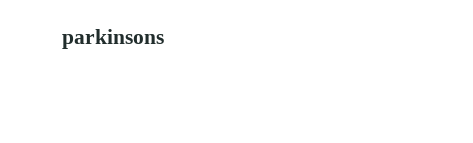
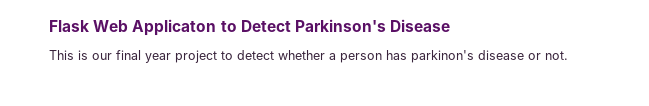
- parkinsons
+ Flask Web Applicaton to Detect Parkinson's Disease
+ This is our final year project to detect whether a person has parkinon's disease or not.

